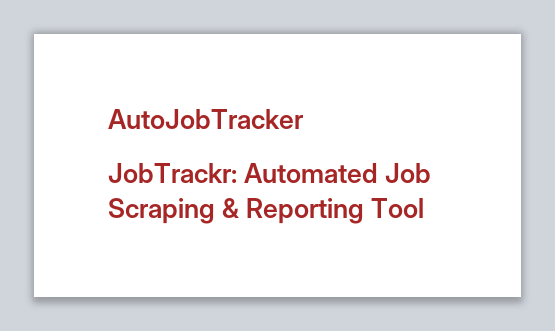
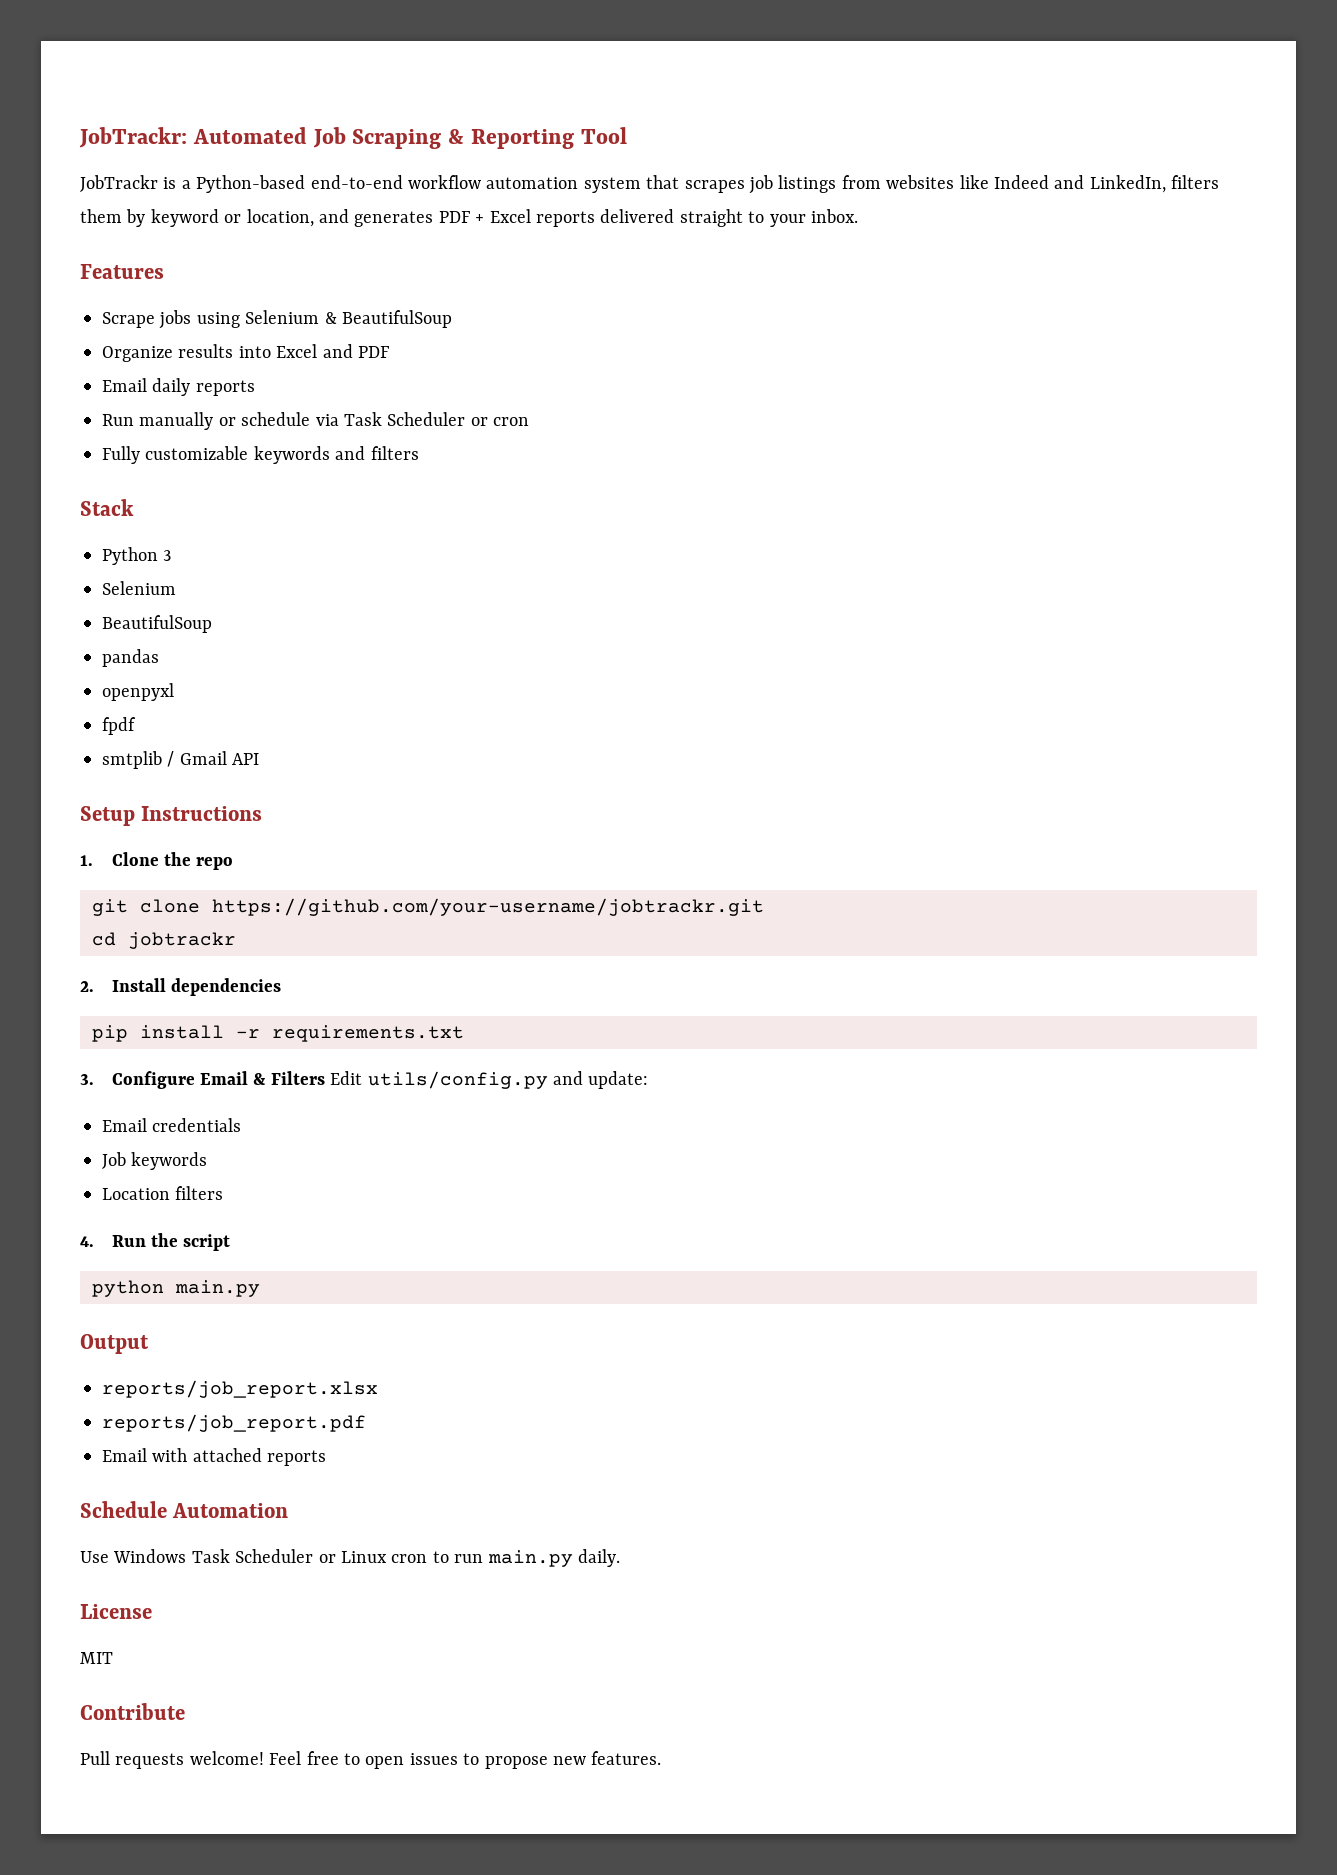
- AutoJobTracker
+ JobTrackr is a Python-based end-to-end workflow automation system that scrapes job listings from websites like Indeed and LinkedIn, filters them by keyword or location, and generates PDF + Excel reports delivered straight to your inbox.
+ Features
+ Scrape jobs using Selenium & BeautifulSoup
+ Organize results into Excel and PDF
+ Email daily reports
+ Run manually or schedule via Task Scheduler or cron
+ Fully customizable keywords and filters
+ Stack
+ Python 3
+ Selenium
+ BeautifulSoup
+ pandas
+ openpyxl
+ fpdf
+ smtplib / Gmail API
+ Setup Instructions
+ 1. Clone the repo
+ git clone https://github.com/your-username/jobtrackr.git
+ cd jobtrackr
+ 2. Install dependencies
+ pip install -r requirements.txt
+ 3. Configure Email & Filters Edit utils/config.py and update:
+ Email credentials
+ Job keywords
+ Location filters
+ 4. Run the script
+ python main.py
+ Output
+ reports/job_report.xlsx
+ reports/job_report.pdf
+ Email with attached reports
+ Schedule Automation
+ Use Windows Task Scheduler or Linux cron to run main.py daily.
+ License
+ MIT
+ Contribute
+ Pull requests welcome! Feel free to open issues to propose new features.

